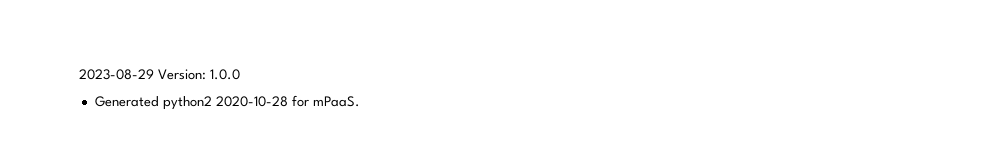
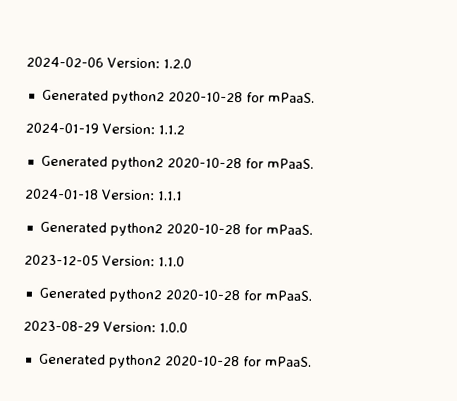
+ 2024-02-06 Version: 1.2.0
+ Generated python2 2020-10-28 for mPaaS.
+ 2024-01-19 Version: 1.1.2
+ Generated python2 2020-10-28 for mPaaS.
+ 2024-01-18 Version: 1.1.1
+ Generated python2 2020-10-28 for mPaaS.
+ 2023-12-05 Version: 1.1.0
+ Generated python2 2020-10-28 for mPaaS.

